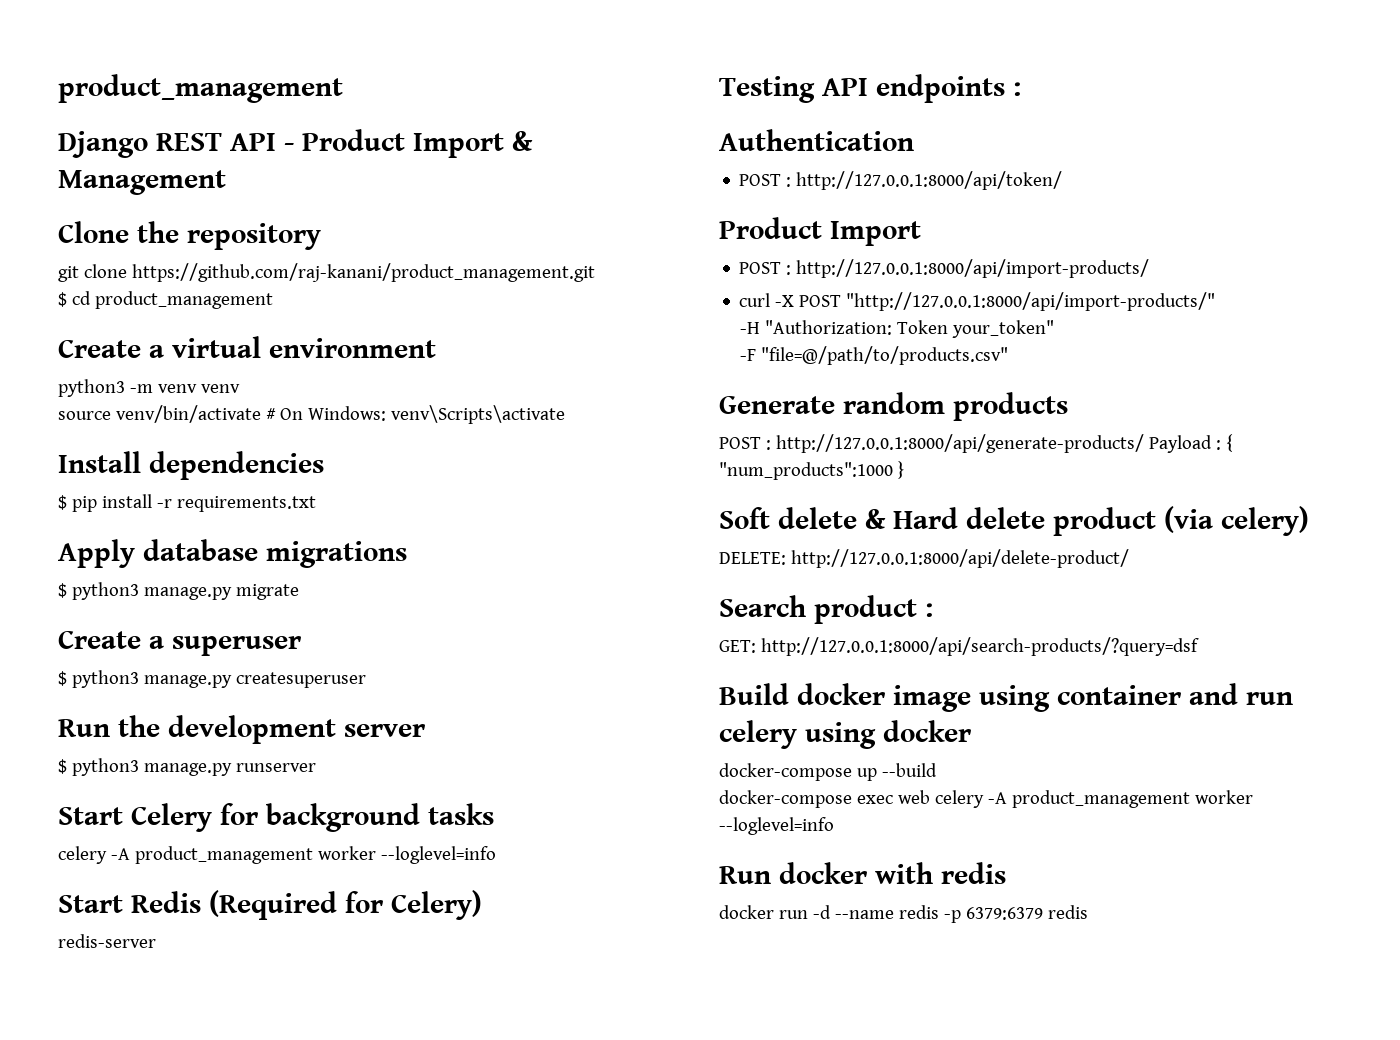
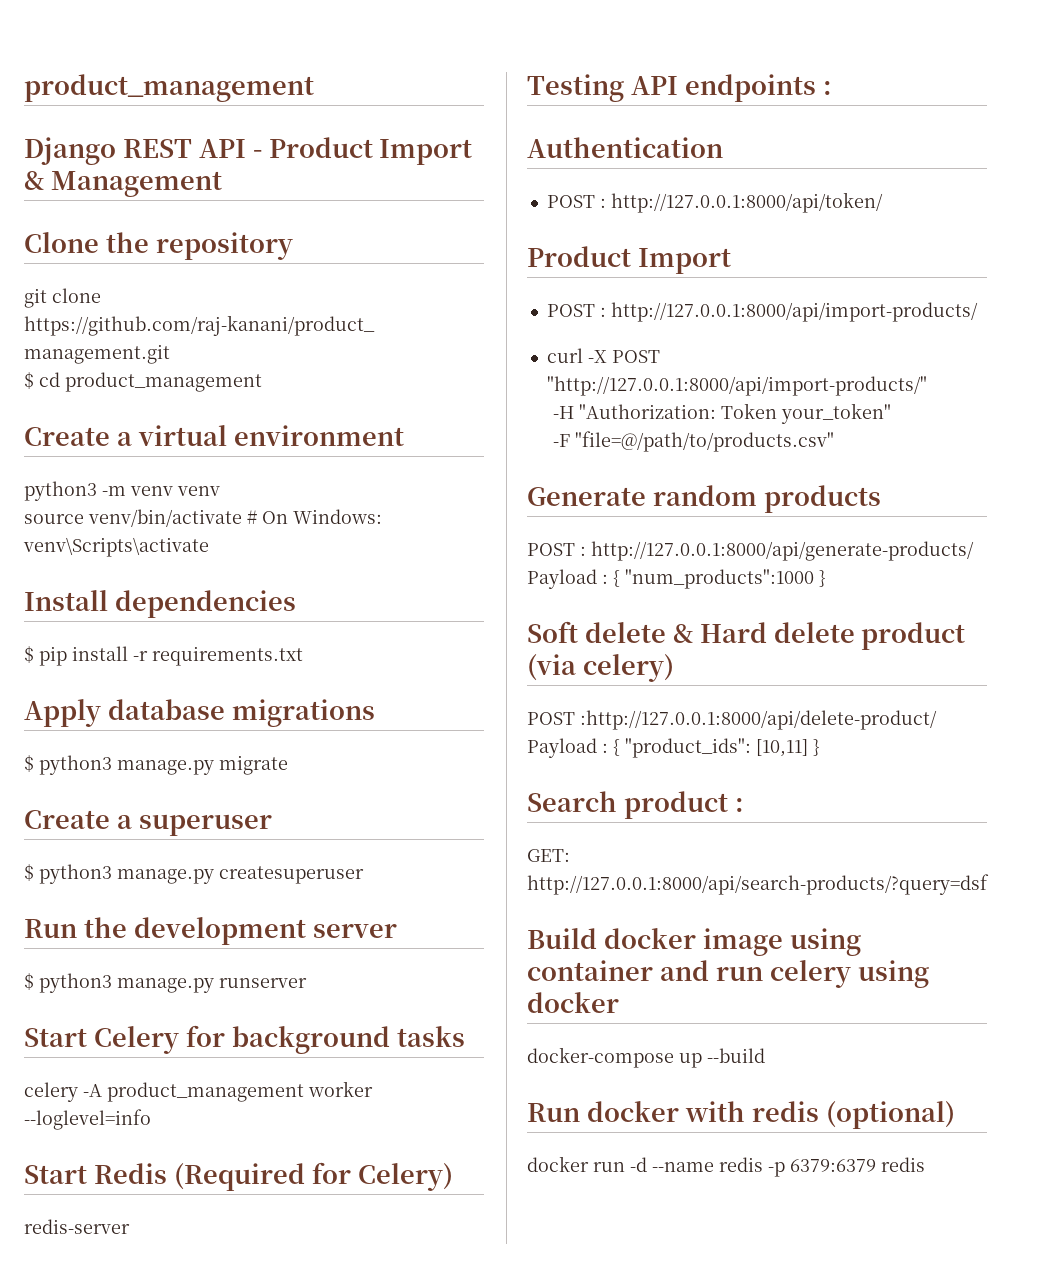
- DELETE: http://127.0.0.1:8000/api/delete-product/
+ POST :http://127.0.0.1:8000/api/delete-product/ Payload : { "product_ids": [10,11] }
- docker-compose exec web celery -A product_management worker --loglevel=info
- Run docker with redis
+ Run docker with redis (optional)

